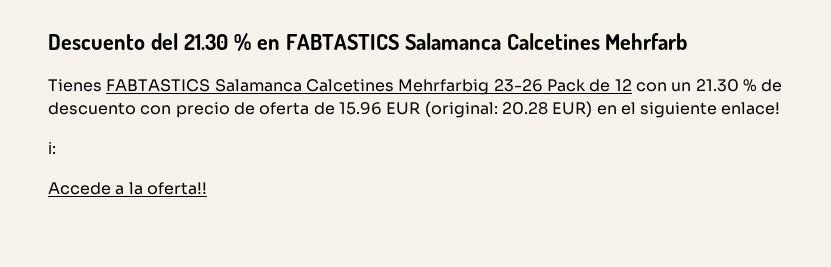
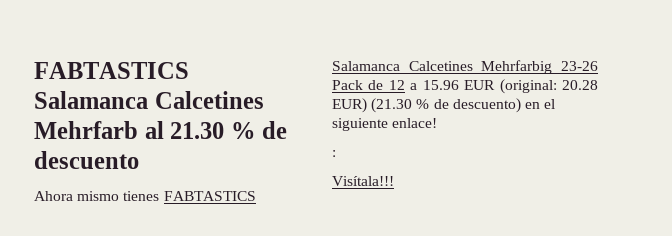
- Descuento del 21.30 % en FABTASTICS Salamanca Calcetines Mehrfarb
- Tienes FABTASTICS Salamanca Calcetines Mehrfarbig 23-26 Pack de 12 con un 21.30 % de descuento con precio de oferta de 15.96 EUR (original: 20.28 EUR) en el siguiente enlace!
+ FABTASTICS Salamanca Calcetines Mehrfarb al 21.30 % de descuento
+ Ahora mismo tienes FABTASTICS Salamanca Calcetines Mehrfarbig 23-26 Pack de 12 a 15.96 EUR (original: 20.28 EUR) (21.30 % de descuento) en el siguiente enlace!
- ℹ:
- Accede a la oferta!!
+ :
+ Visítala!!!

